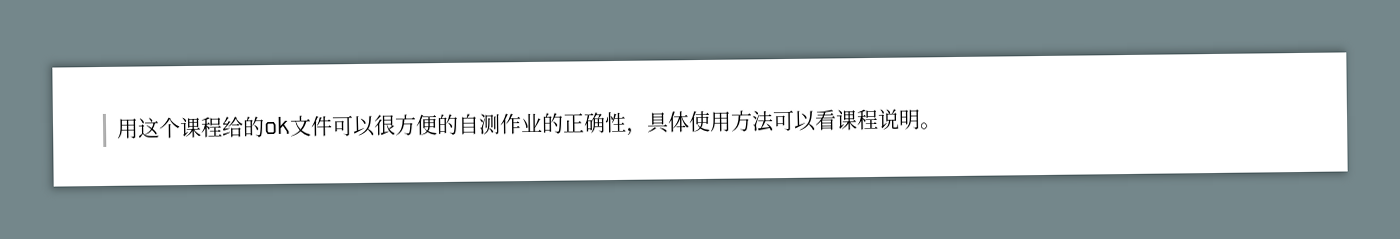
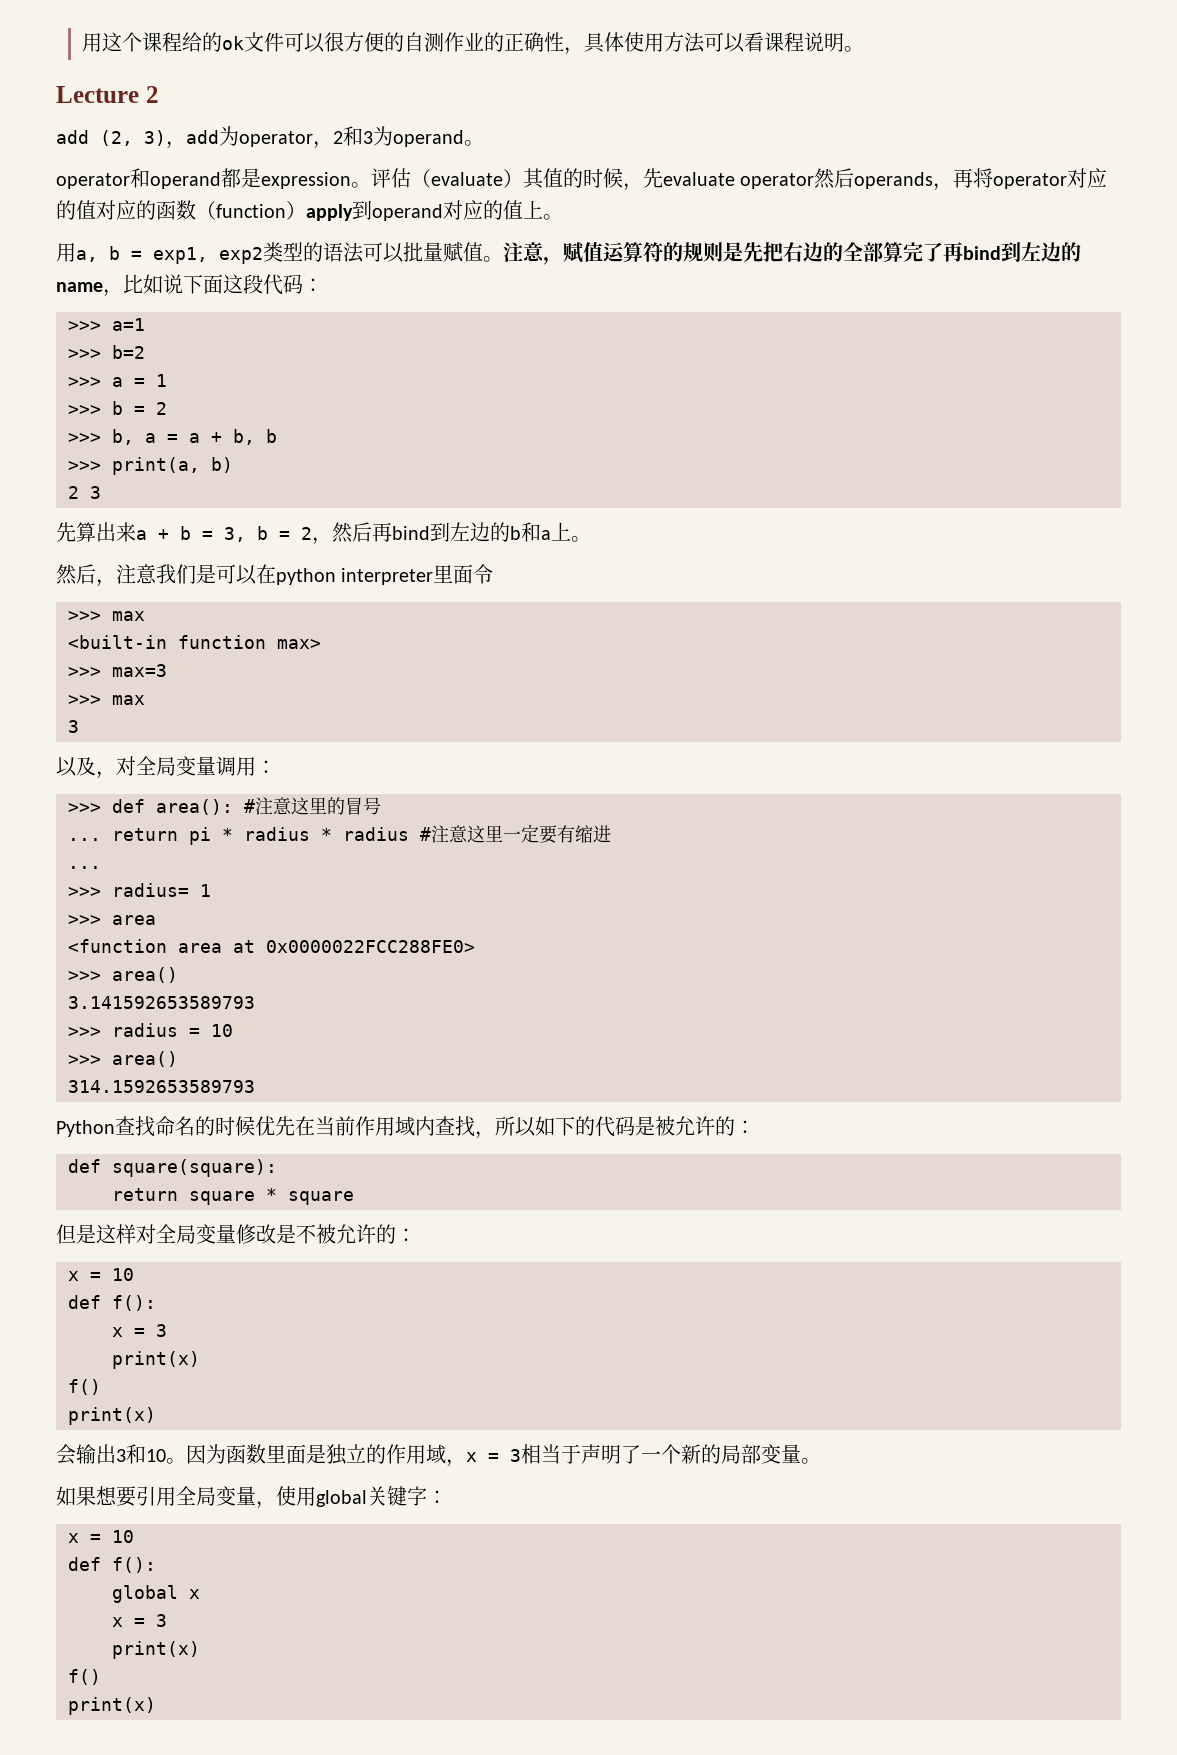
+ Lecture 2
+ add (2, 3)，add为operator，2和3为operand。
+ operator和operand都是expression。评估（evaluate）其值的时候，先evaluate operator然后operands，再将operator对应的值对应的函数（function）apply到operand对应的值上。
+ 用a, b = exp1, exp2类型的语法可以批量赋值。注意，赋值运算符的规则是先把右边的全部算完了再bind到左边的name，比如说下面这段代码：
+ >>> a=1
+ >>> b=2
+ >>> a = 1
+ >>> b = 2
+ >>> b, a = a + b, b
+ >>> print(a, b)
+ 2 3
+ 先算出来a + b = 3, b = 2，然后再bind到左边的b和a上。
+ 然后，注意我们是可以在python interpreter里面令
+ >>> max
+ <built-in function max>
+ >>> max=3
+ >>> max
+ 3
+ 以及，对全局变量调用：
+ >>> def area(): #注意这里的冒号
+ ... return pi * radius * radius #注意这里一定要有缩进
+ ...
+ >>> radius= 1
+ >>> area
+ <function area at 0x0000022FCC288FE0>
+ >>> area()
+ 3.141592653589793
+ >>> radius = 10
+ >>> area()
+ 314.1592653589793
+ Python查找命名的时候优先在当前作用域内查找，所以如下的代码是被允许的：
+ def square(square):
+ return square * square
+ 但是这样对全局变量修改是不被允许的：
+ x = 10
+ def f():
+ x = 3
+ print(x)
+ f()
+ print(x)
+ 会输出3和10。因为函数里面是独立的作用域，x = 3相当于声明了一个新的局部变量。
+ 如果想要引用全局变量，使用global关键字：
+ x = 10
+ def f():
+ global x
+ x = 3
+ print(x)
+ f()
+ print(x)

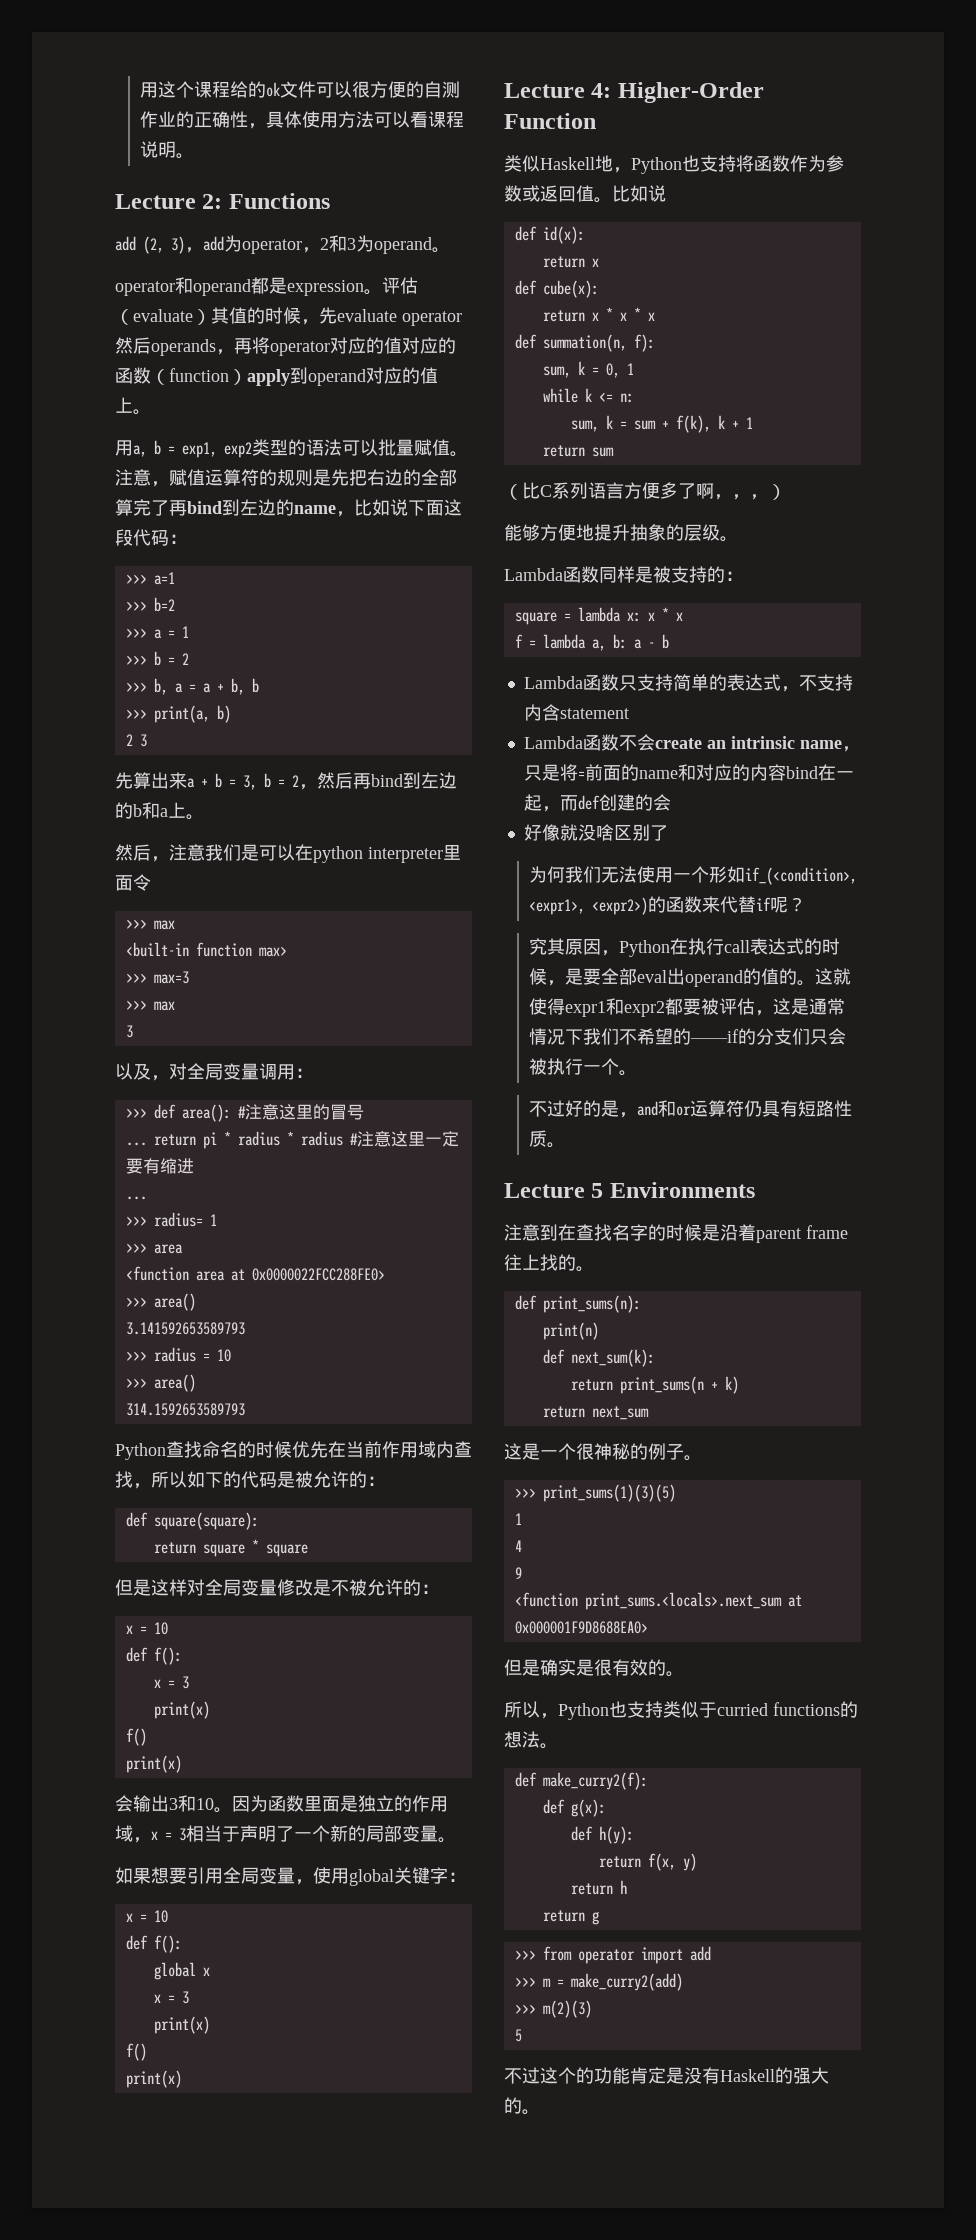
- Lecture 2
+ Lecture 2: Functions
+ Lecture 4: Higher-Order Function
+ 类似Haskell地，Python也支持将函数作为参数或返回值。比如说
+ def id(x):
+ return x
+ def cube(x):
+ return x * x * x
+ def summation(n, f):
+ sum, k = 0, 1
+ while k <= n:
+ sum, k = sum + f(k), k + 1
+ return sum
+ （比C系列语言方便多了啊，，，）
+ 能够方便地提升抽象的层级。
+ Lambda函数同样是被支持的：
+ square = lambda x: x * x
+ f = lambda a, b: a - b
+ Lambda函数只支持简单的表达式，不支持内含statement
+ Lambda函数不会create an intrinsic name，只是将=前面的name和对应的内容bind在一起，而def创建的会
+ 好像就没啥区别了
+ 为何我们无法使用一个形如if_(<condition>, <expr1>, <expr2>)的函数来代替if呢？
+ 究其原因，Python在执行call表达式的时候，是要全部eval出operand的值的。这就使得expr1和expr2都要被评估，这是通常情况下我们不希望的——if的分支们只会被执行一个。
+ 不过好的是，and和or运算符仍具有短路性质。
+ Lecture 5 Environments
+ 注意到在查找名字的时候是沿着parent frame往上找的。
+ def print_sums(n):
+ print(n)
+ def next_sum(k):
+ return print_sums(n + k)
+ return next_sum
+ 这是一个很神秘的例子。
+ >>> print_sums(1)(3)(5)
+ 1
+ 4
+ 9
+ <function print_sums.<locals>.next_sum at 0x000001F9D8688EA0>
+ 但是确实是很有效的。
+ 所以，Python也支持类似于curried functions的想法。
+ def make_curry2(f):
+ def g(x):
+ def h(y):
+ return f(x, y)
+ return h
+ return g
+ >>> from operator import add
+ >>> m = make_curry2(add)
+ >>> m(2)(3)
+ 5
+ 不过这个的功能肯定是没有Haskell的强大的。

